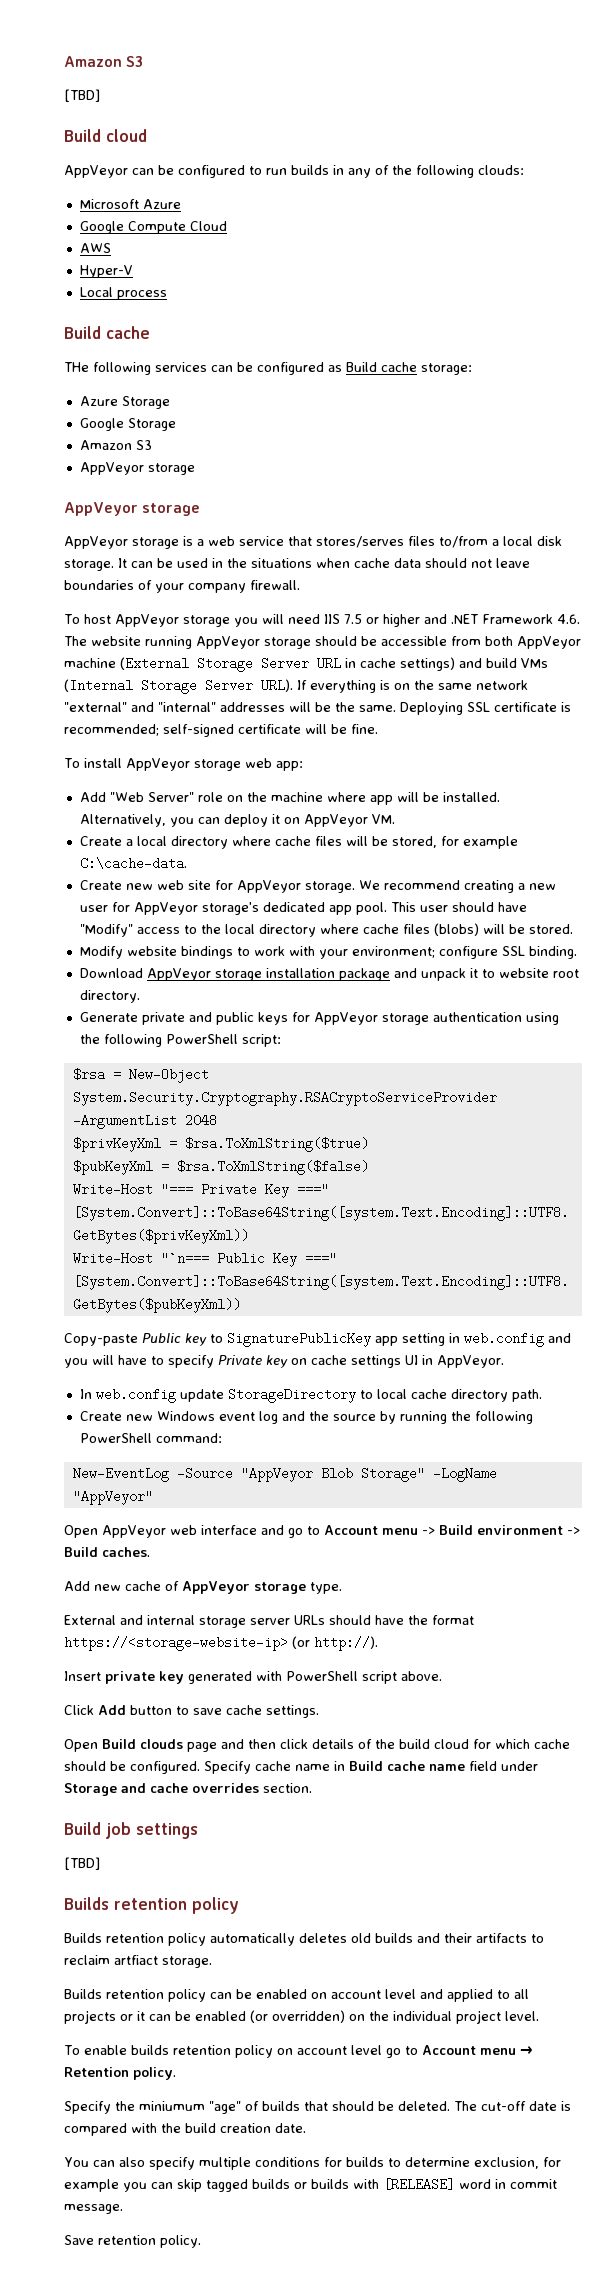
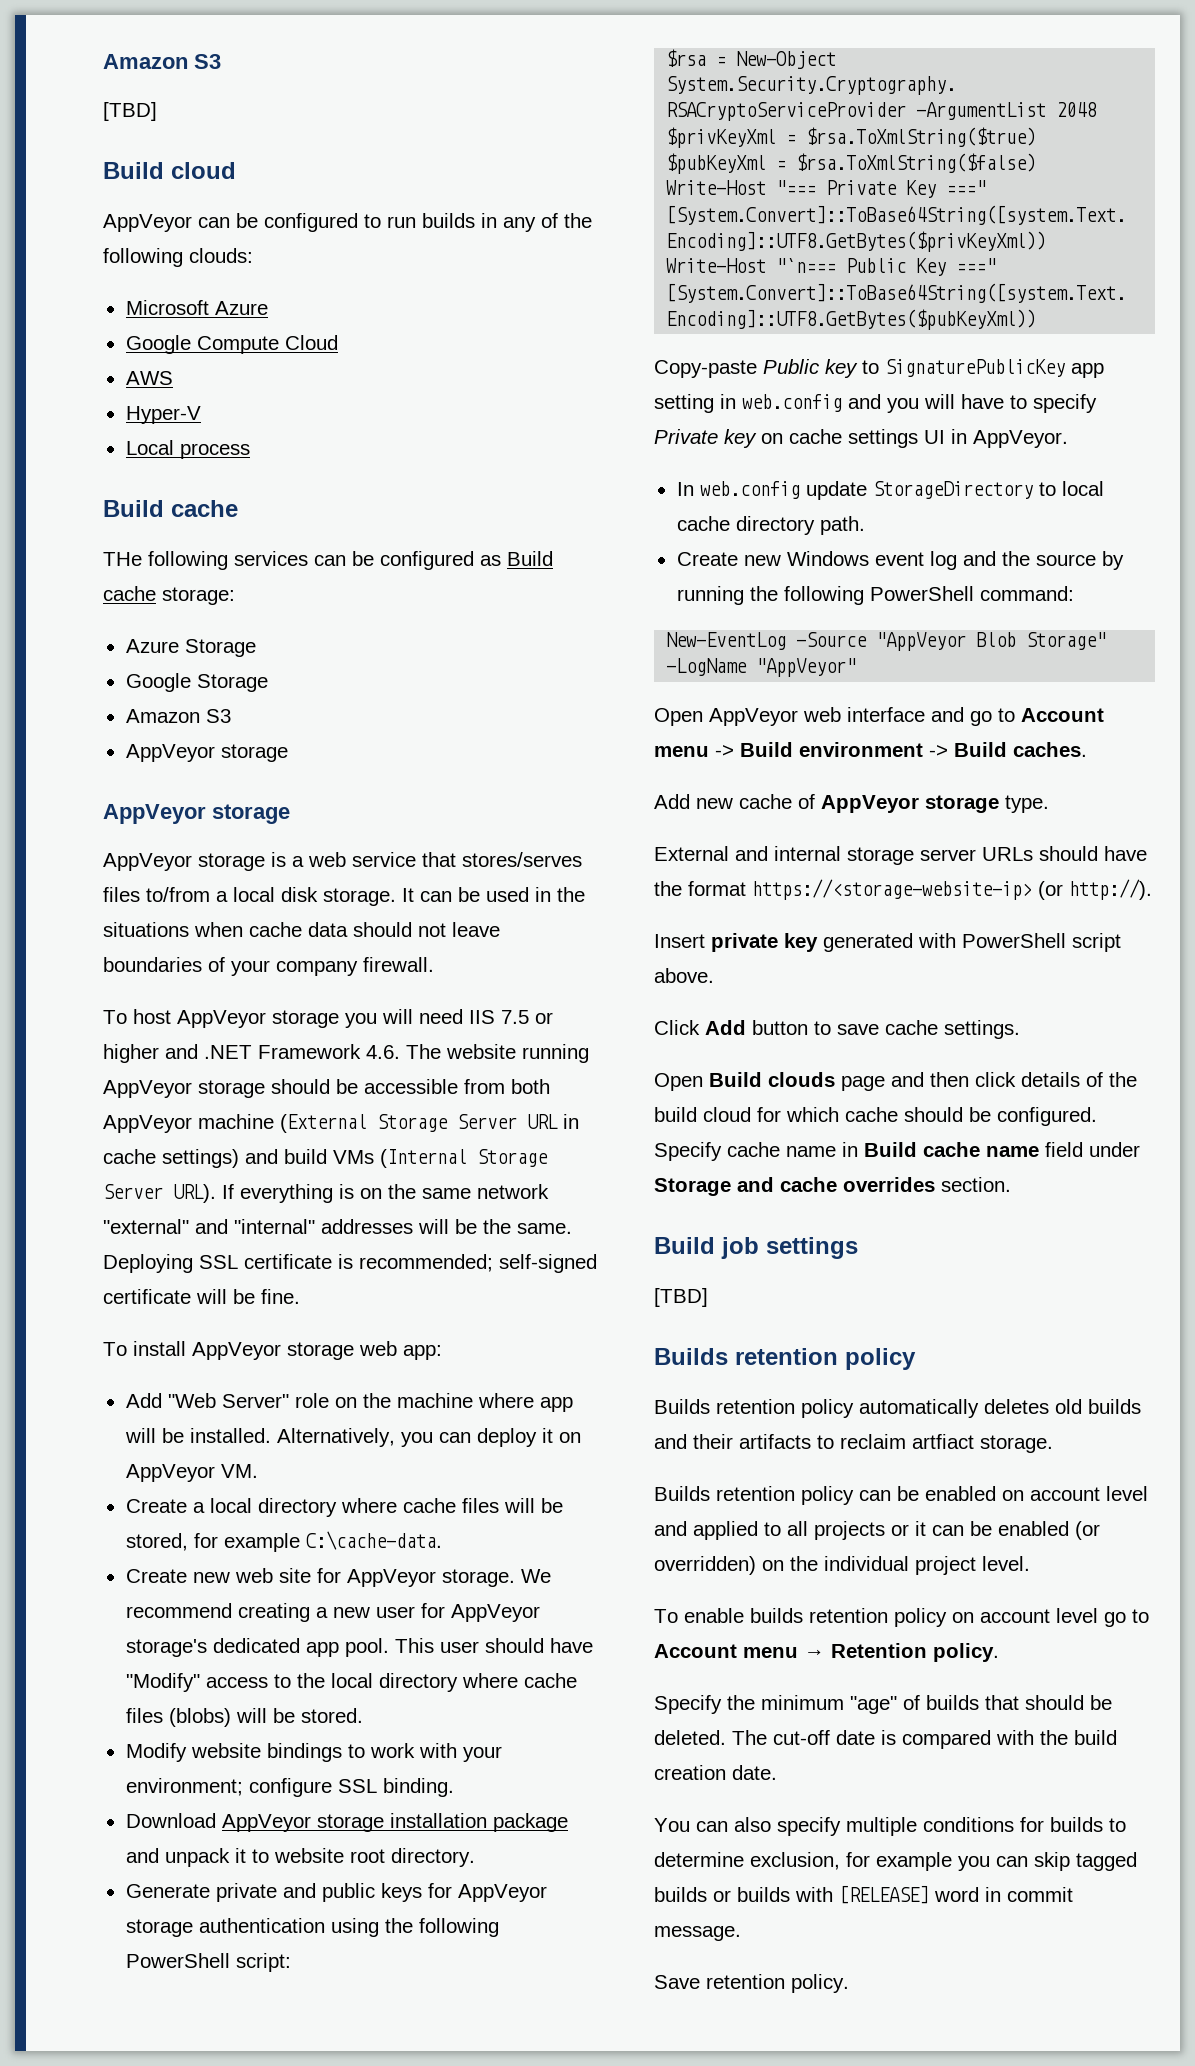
- Specify the miniumum "age" of builds that should be deleted.
+ Specify the minimum "age" of builds that should be deleted.

